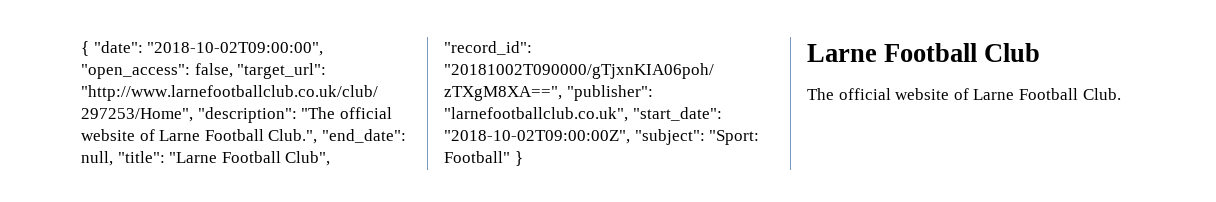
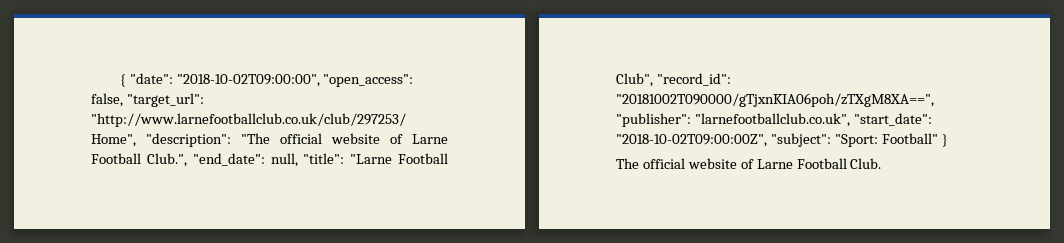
- Larne Football Club

